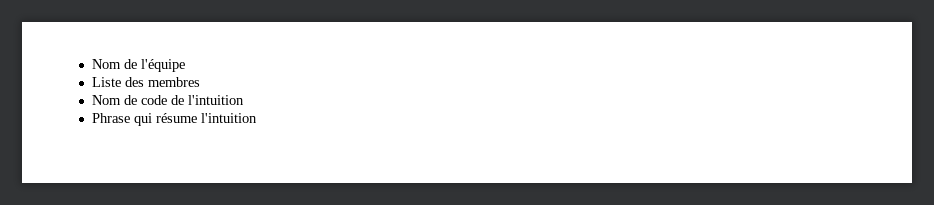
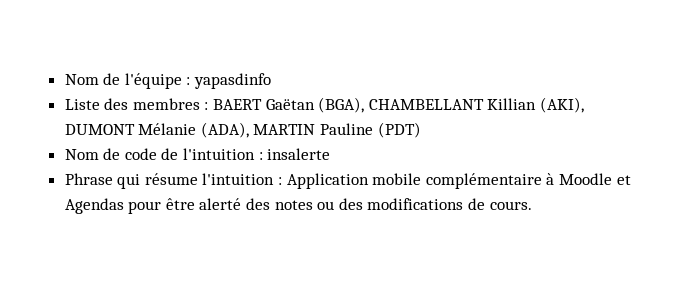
- Nom de l'équipe
+ Nom de l'équipe : yapasdinfo
- Liste des membres
+ Liste des membres : BAERT Gaëtan (BGA), CHAMBELLANT Killian (AKI), DUMONT Mélanie (ADA), MARTIN Pauline (PDT)
- Nom de code de l'intuition
+ Nom de code de l'intuition : insalerte
- Phrase qui résume l'intuition
+ Phrase qui résume l'intuition : Application mobile complémentaire à Moodle et Agendas pour être alerté des notes ou des modifications de cours.

